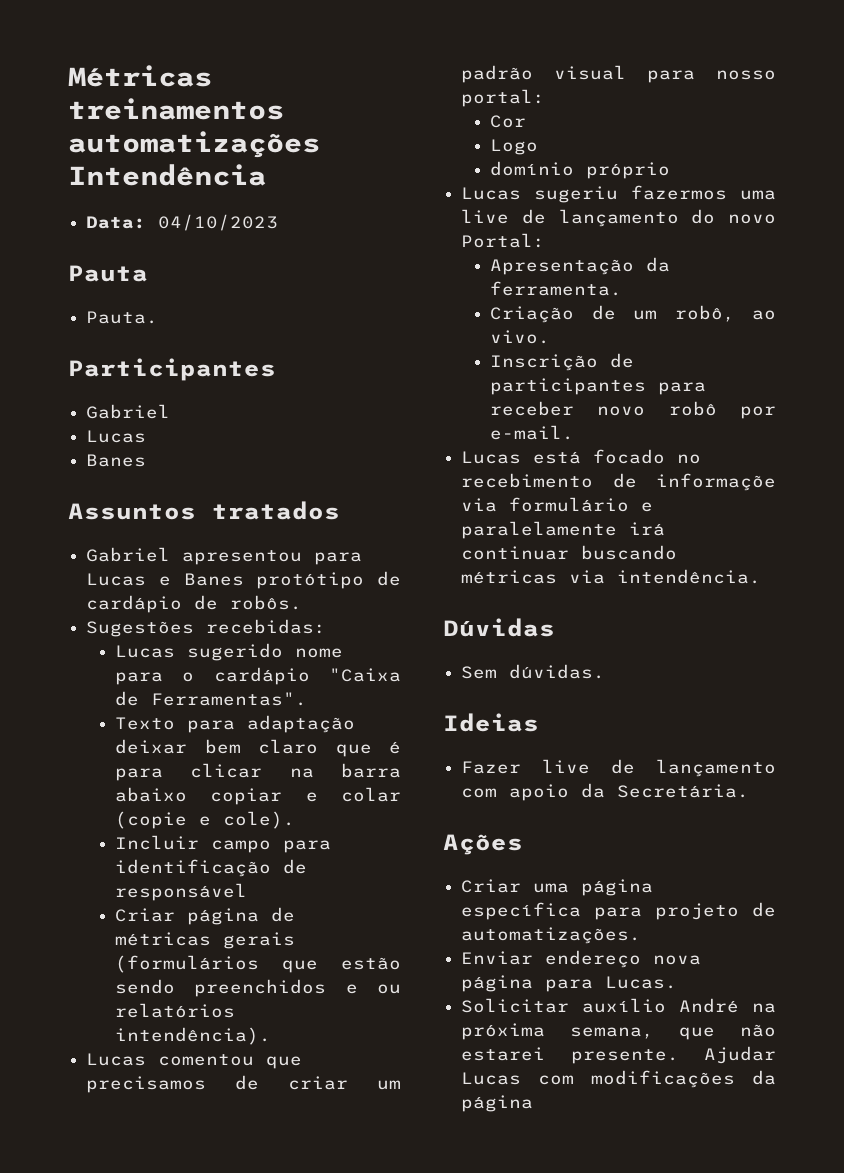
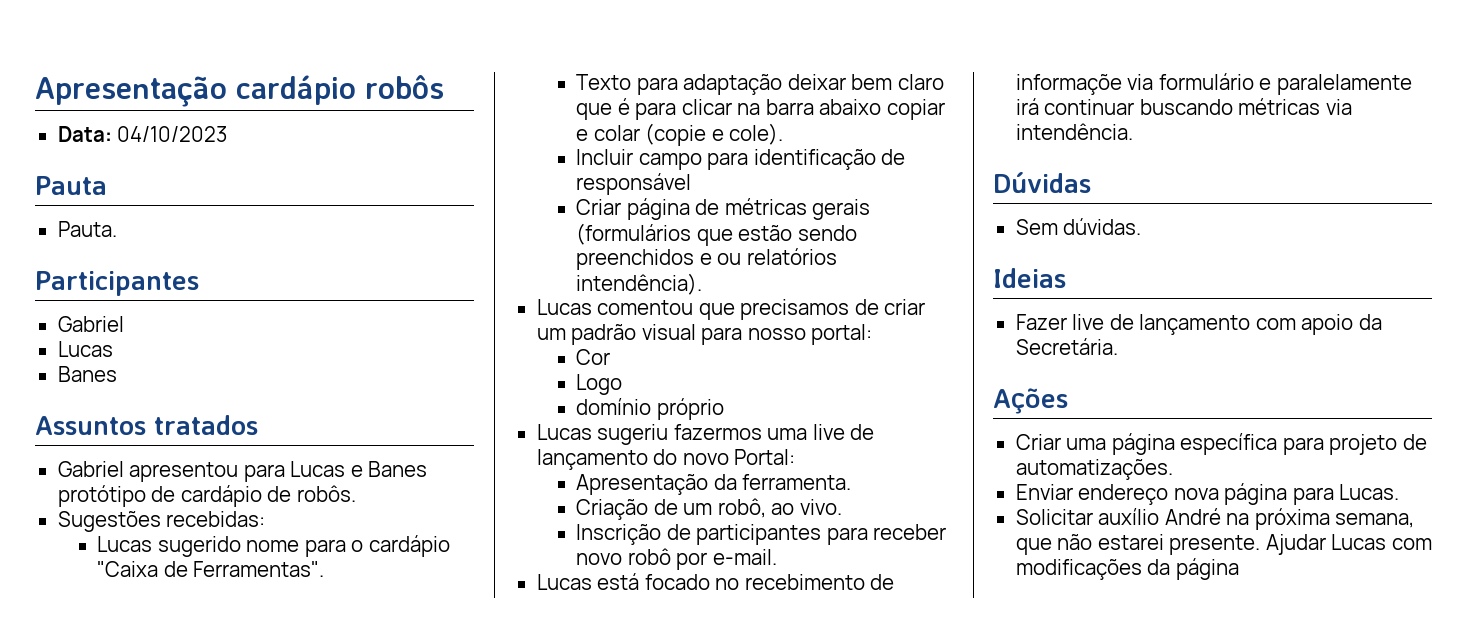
- Métricas treinamentos automatizações Intendência
+ Apresentação cardápio robôs

